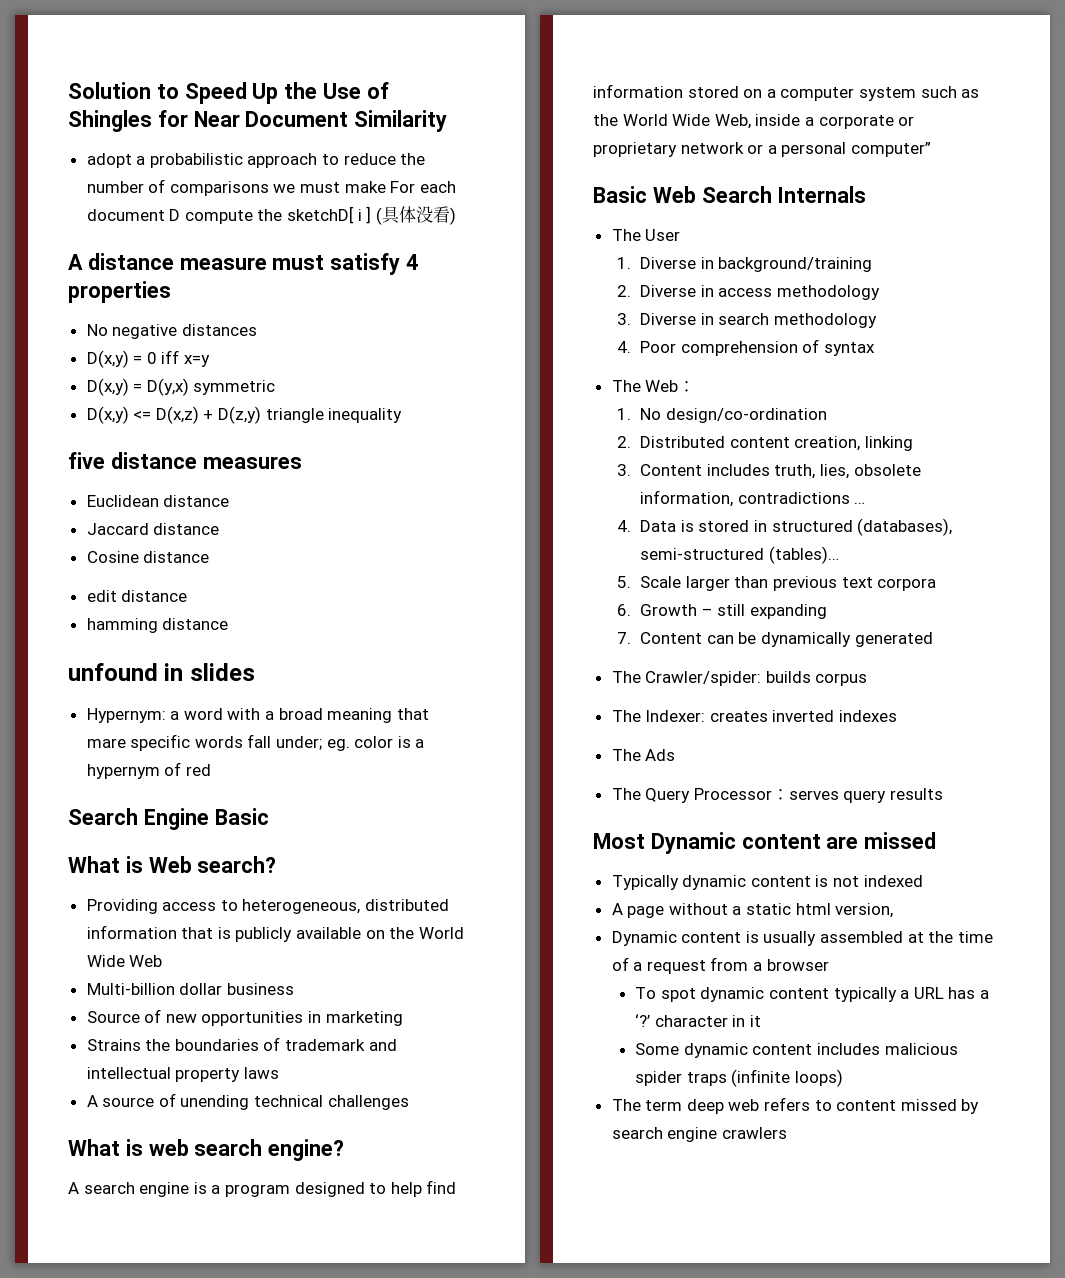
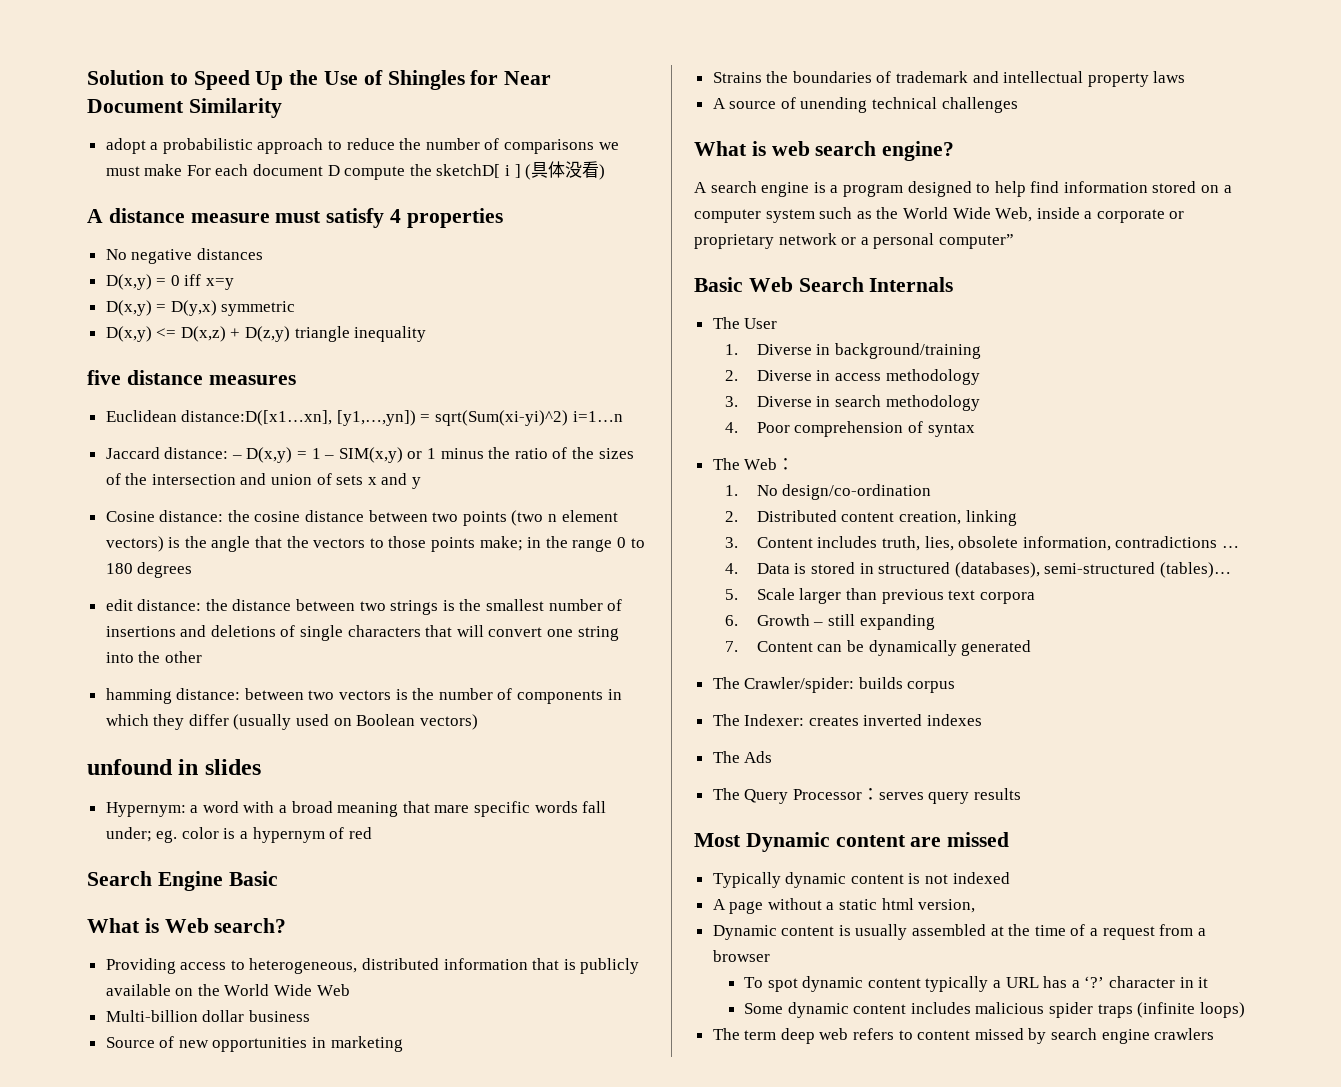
- Euclidean distance
- Jaccard distance
- Cosine distance
+ Euclidean distance:D([x1…xn], [y1,…,yn]) = sqrt(Sum(xi-yi)^2) i=1…n
+ Jaccard distance: – D(x,y) = 1 – SIM(x,y) or 1 minus the ratio of the sizes of the intersection and union of sets x and y
+ Cosine distance: the cosine distance between two points (two n element vectors) is the angle that the vectors to those points make; in the range 0 to 180 degrees
- edit distance
- hamming distance
+ edit distance: the distance between two strings is the smallest number of insertions and deletions of single characters that will convert one string into the other
+ hamming distance: between two vectors is the number of components in which they differ (usually used on Boolean vectors)

